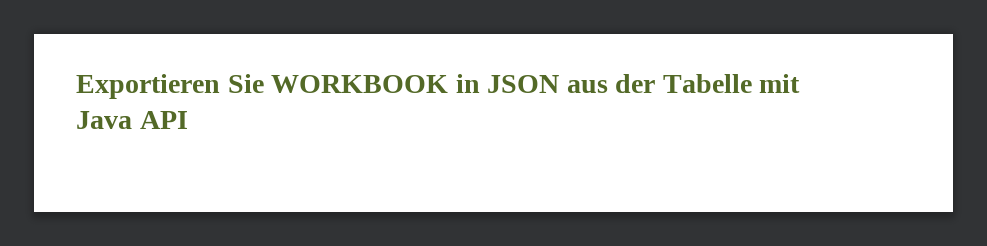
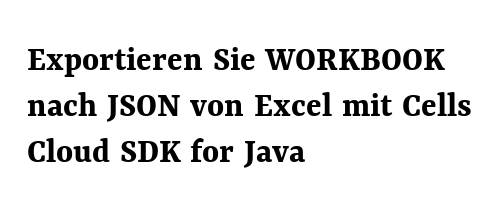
- Exportieren Sie WORKBOOK in JSON aus der Tabelle mit Java API
+ Exportieren Sie WORKBOOK nach JSON von Excel mit Cells Cloud SDK for Java

